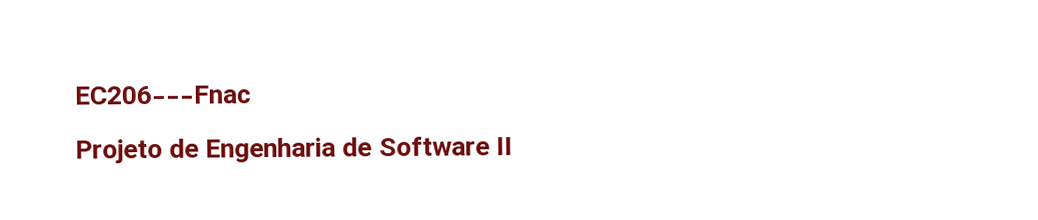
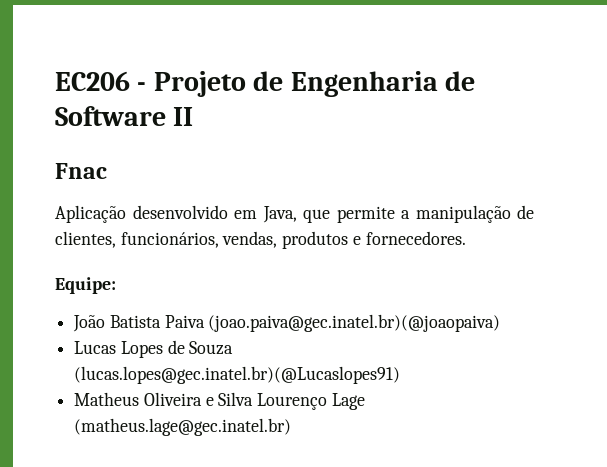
- EC206---Fnac
- Projeto de Engenharia de Software II
+ EC206 - Projeto de Engenharia de Software II
+ Fnac
+ Aplicação desenvolvido em Java, que permite a manipulação de clientes, funcionários, vendas, produtos e fornecedores.
+ Equipe:
+ João Batista Paiva (joao.paiva@gec.inatel.br)(@joaopaiva)
+ Lucas Lopes de Souza (lucas.lopes@gec.inatel.br)(@Lucaslopes91)
+ Matheus Oliveira e Silva Lourenço Lage (matheus.lage@gec.inatel.br)

